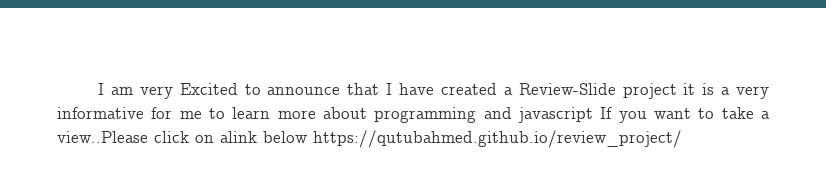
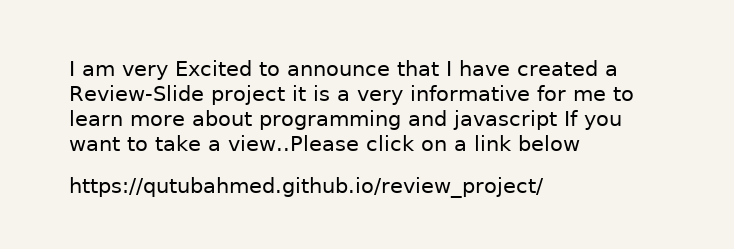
- I am very Excited to announce that I have created a Review-Slide project it is a very informative for me to learn more about programming and javascript If you want to take a view..Please click on alink below https://qutubahmed.github.io/review_project/
+ I am very Excited to announce that I have created a Review-Slide project it is a very informative for me to learn more about programming and javascript If you want to take a view..Please click on a link below
+ https://qutubahmed.github.io/review_project/

